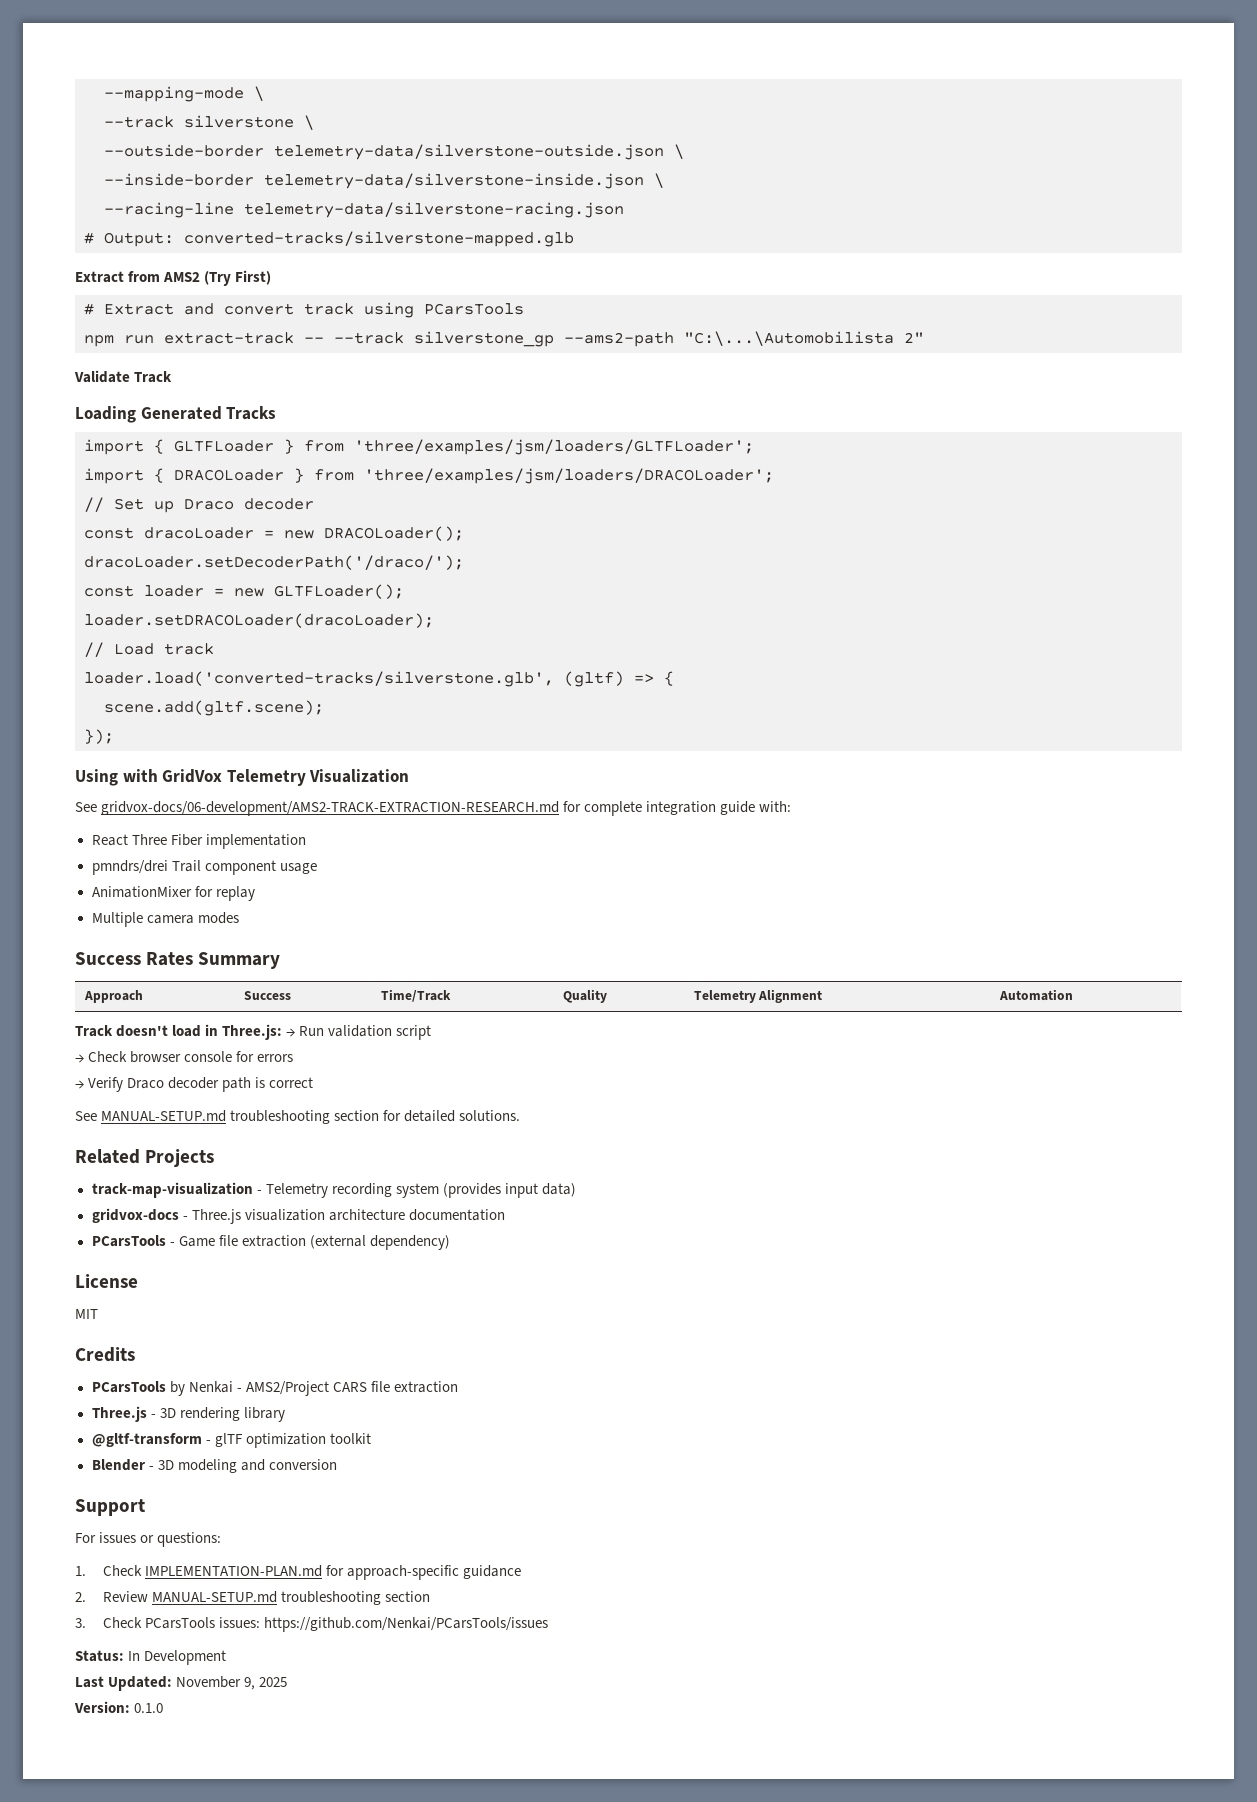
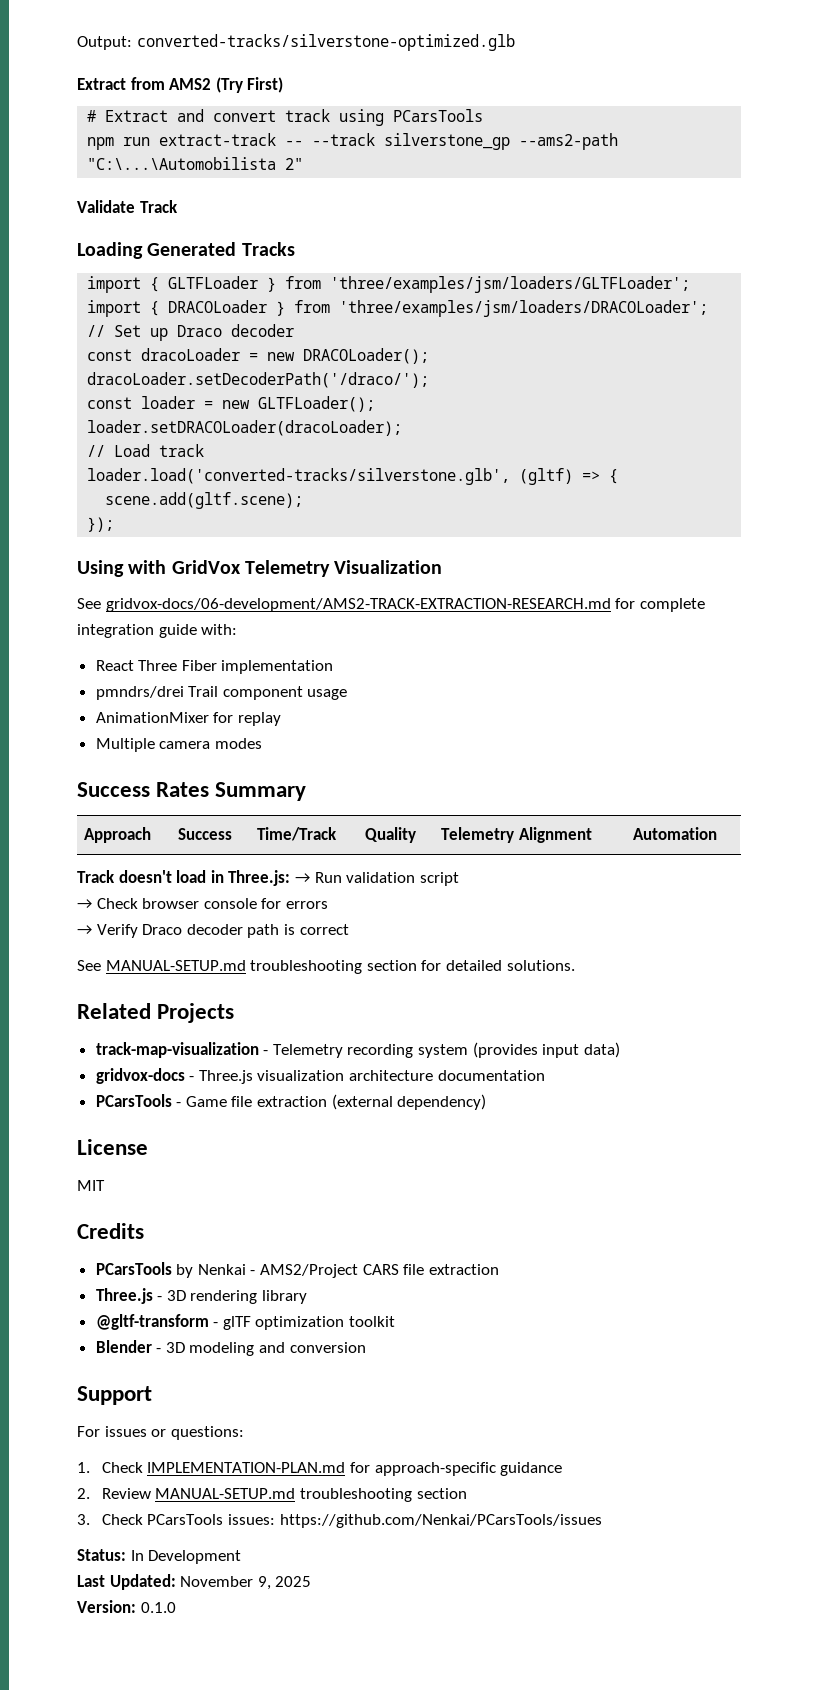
- --mapping-mode \
- --track silverstone \
- --outside-border telemetry-data/silverstone-outside.json \
- --inside-border telemetry-data/silverstone-inside.json \
- --racing-line telemetry-data/silverstone-racing.json
- # Output: converted-tracks/silverstone-mapped.glb
+ Output: converted-tracks/silverstone-optimized.glb

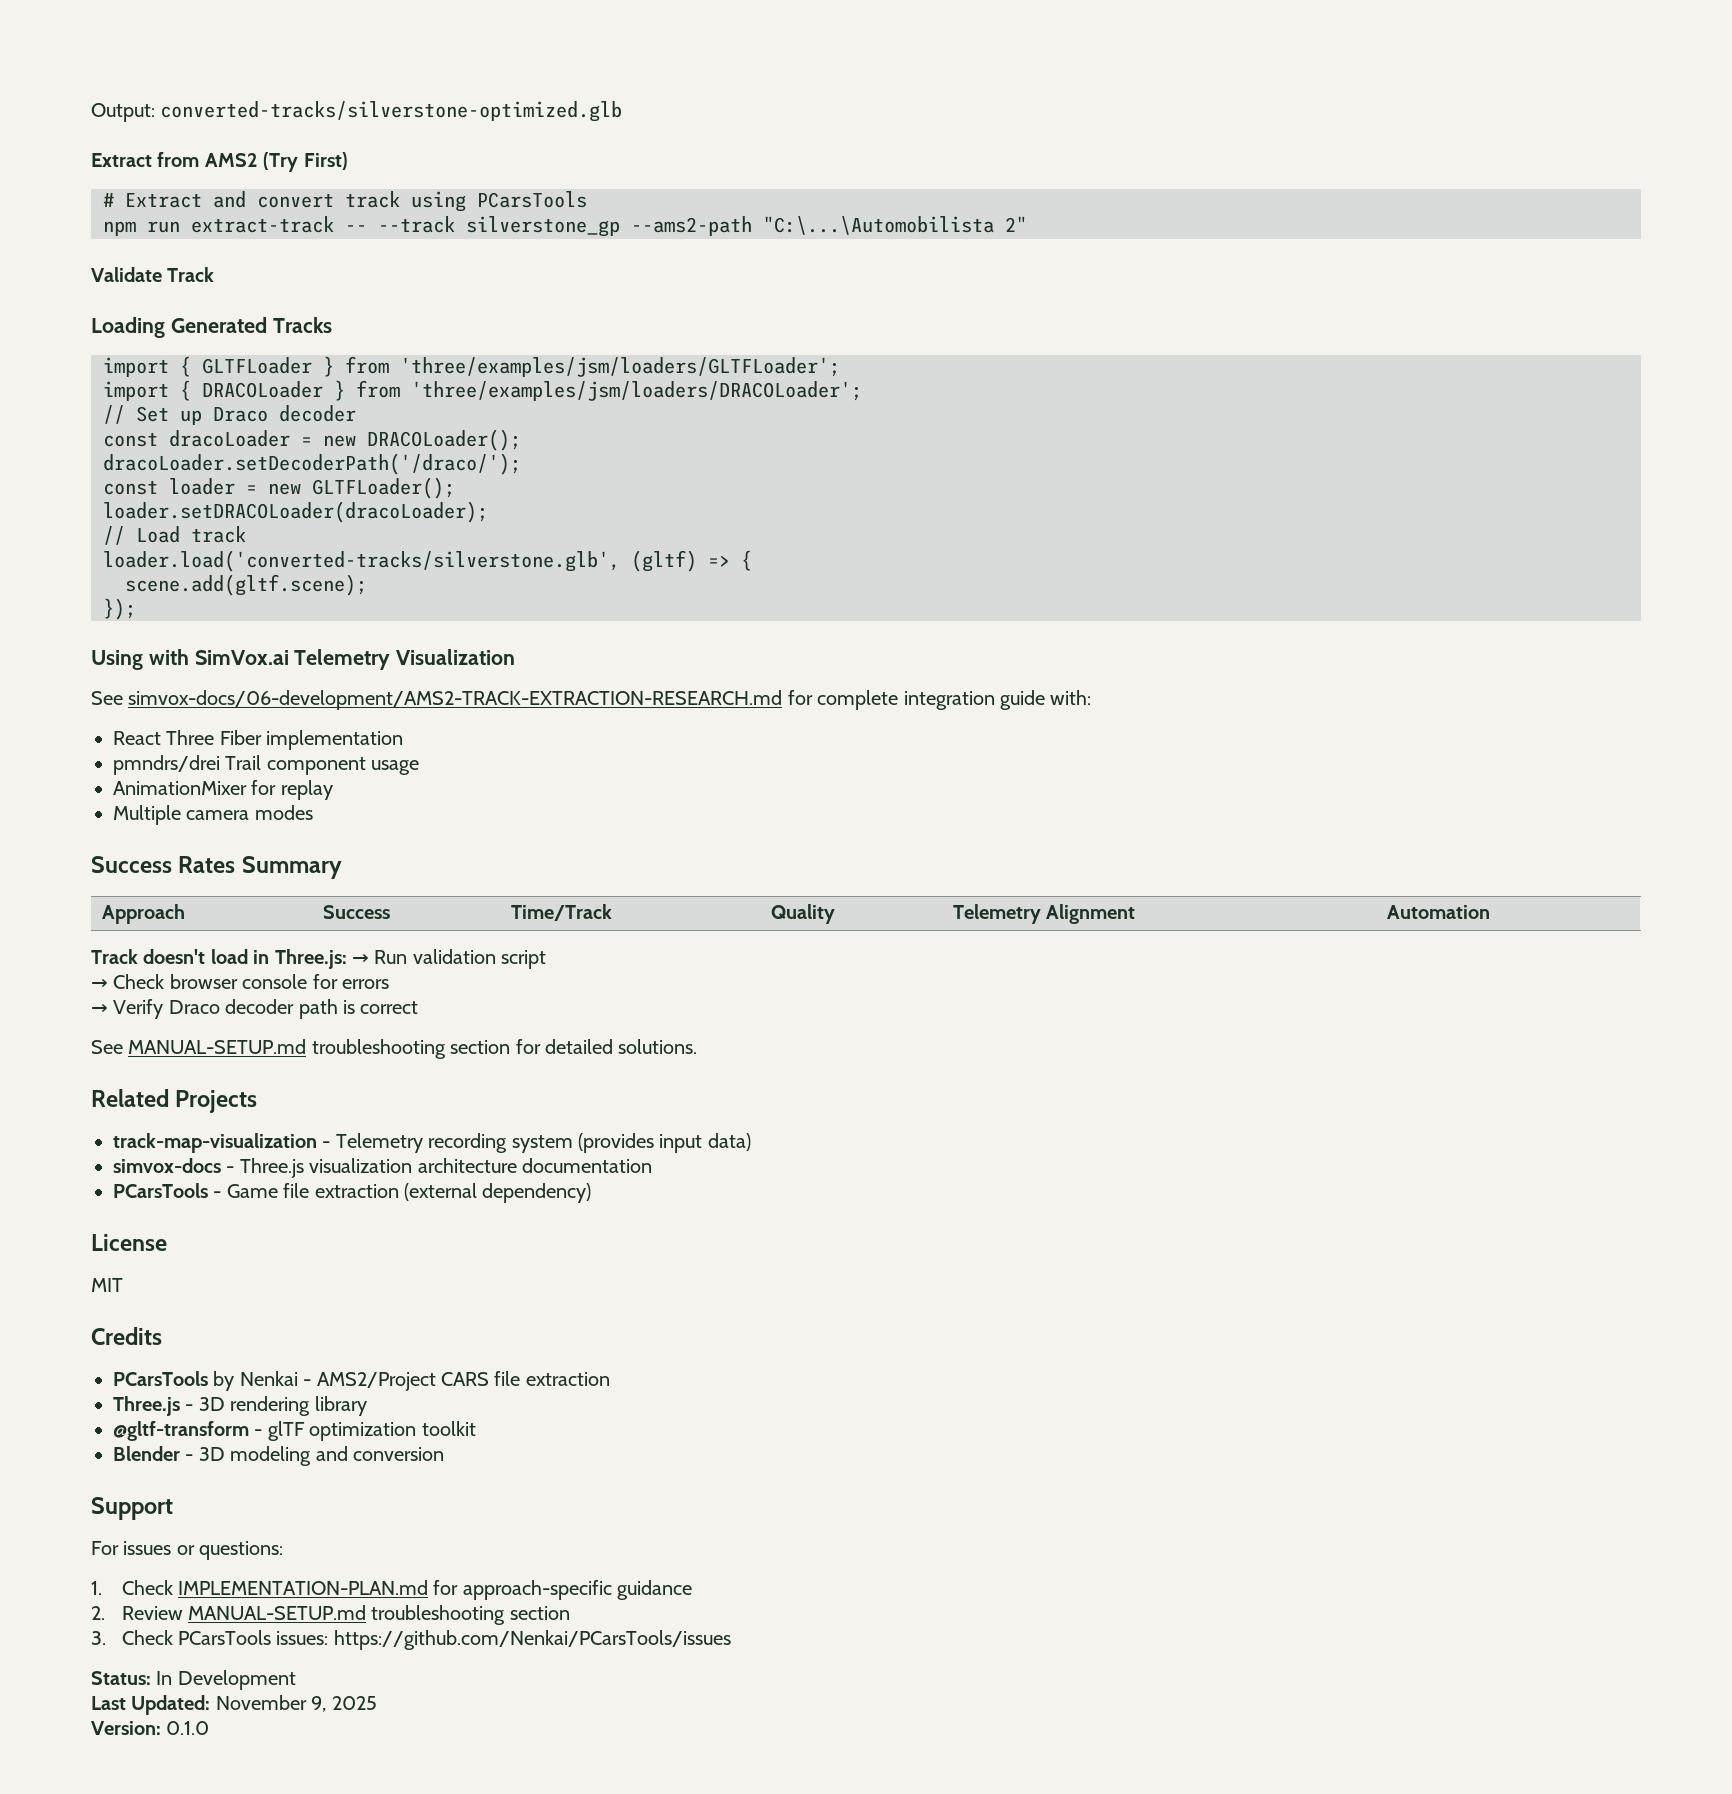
- Using with GridVox Telemetry Visualization
+ Using with SimVox.ai Telemetry Visualization
- See gridvox-docs/06-development/AMS2-TRACK-EXTRACTION-RESEARCH.md for complete integration guide with:
+ See simvox-docs/06-development/AMS2-TRACK-EXTRACTION-RESEARCH.md for complete integration guide with:
- gridvox-docs - Three.js visualization architecture documentation
+ simvox-docs - Three.js visualization architecture documentation

